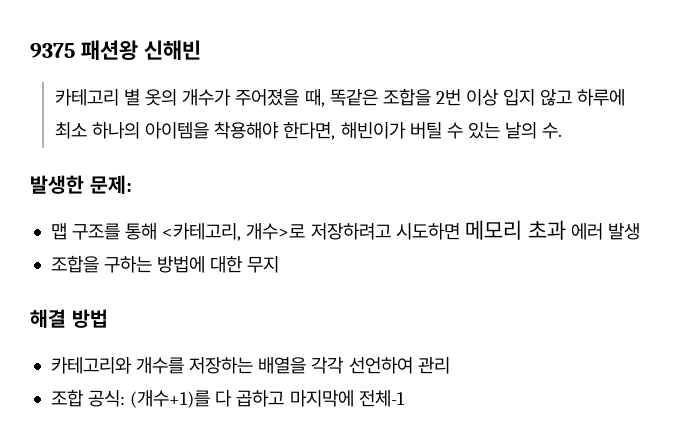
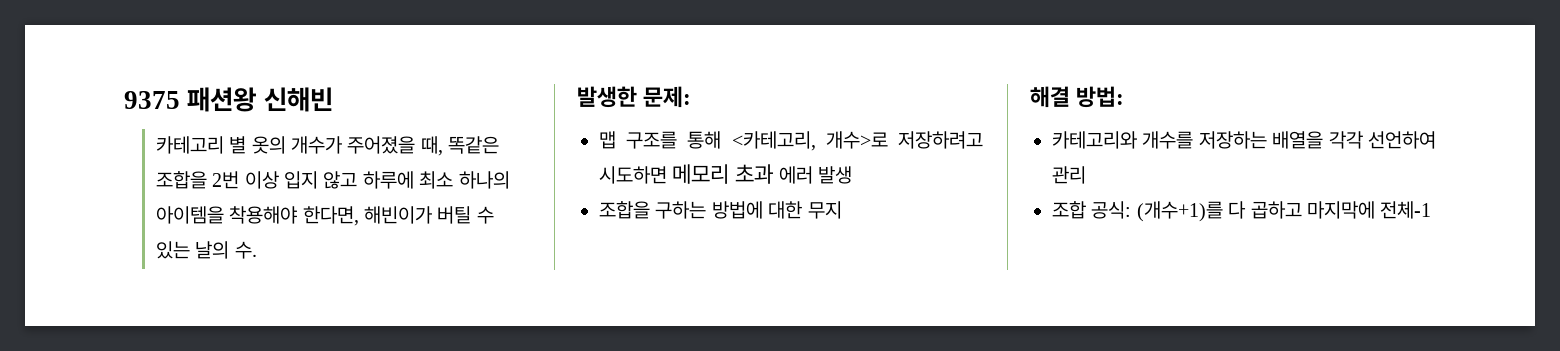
- 해결 방법
+ 해결 방법:

